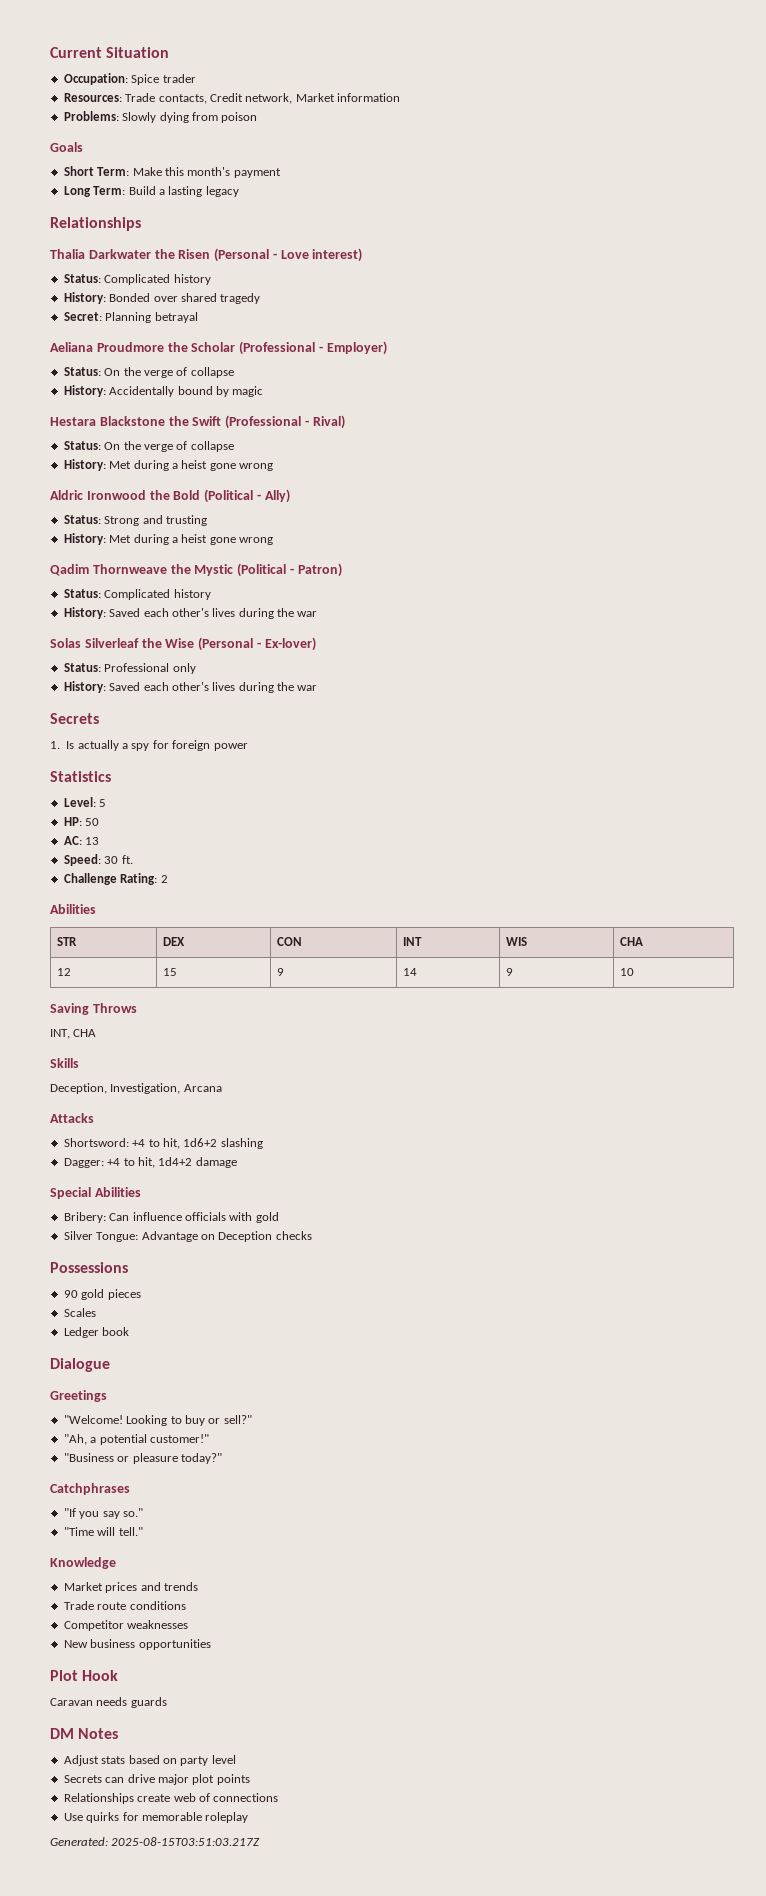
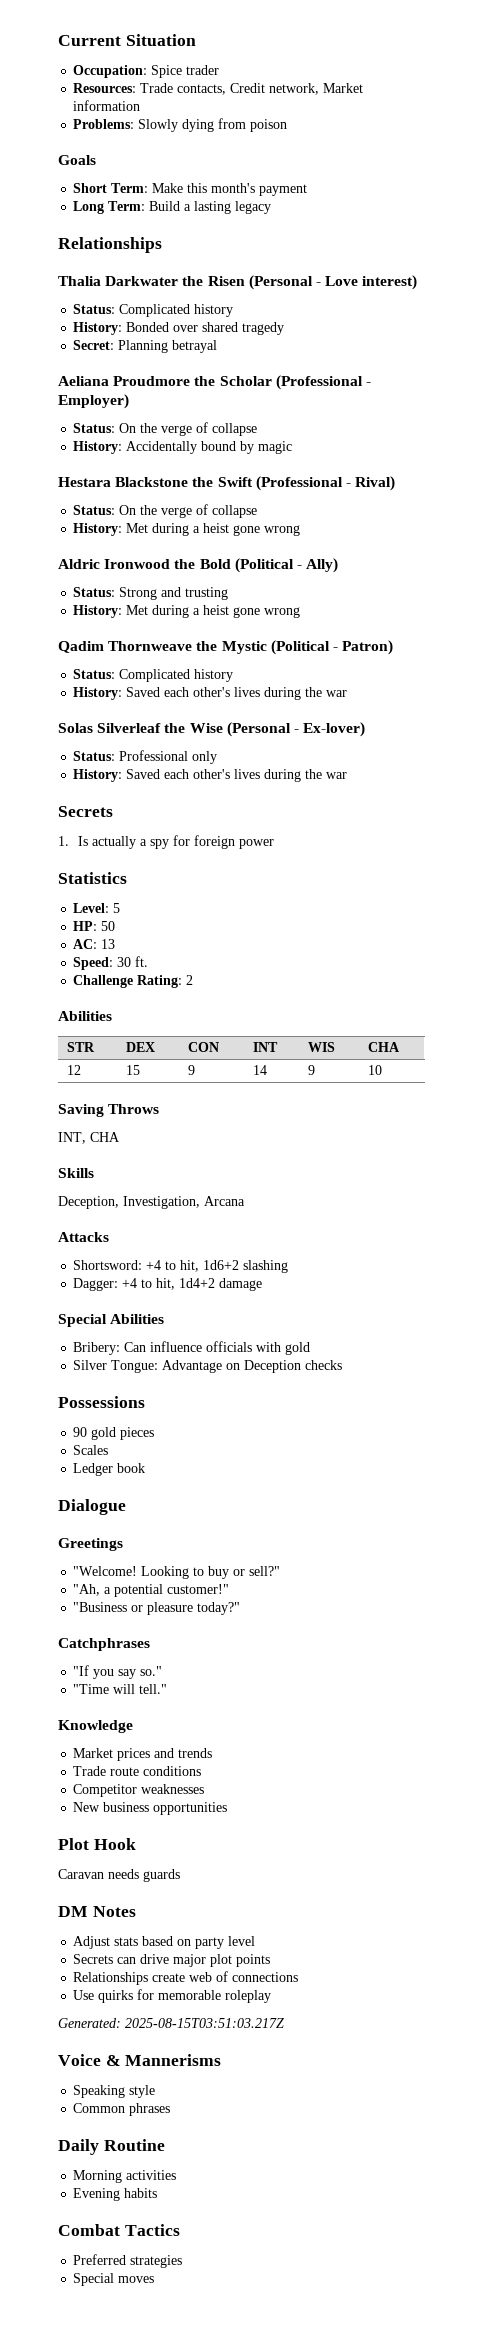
+ Voice & Mannerisms
+ Speaking style
+ Common phrases
+ Daily Routine
+ Morning activities
+ Evening habits
+ Combat Tactics
+ Preferred strategies
+ Special moves

